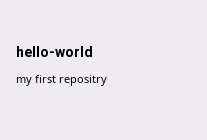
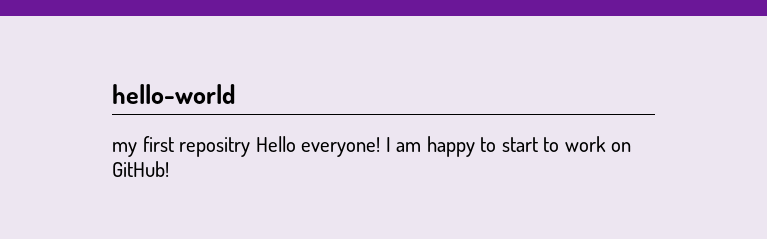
- my first repositry
+ my first repositry Hello everyone! I am happy to start to work on GitHub!

